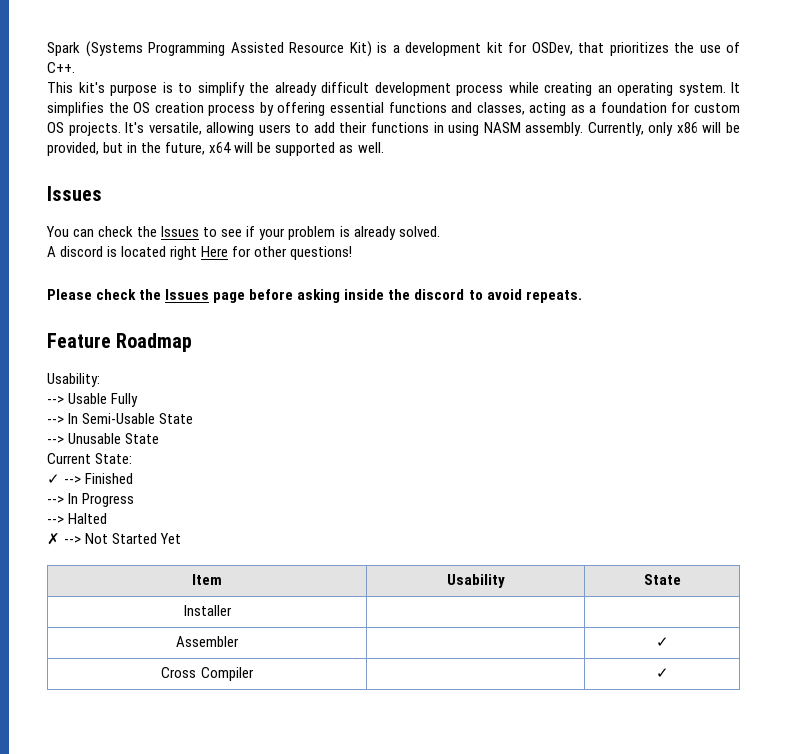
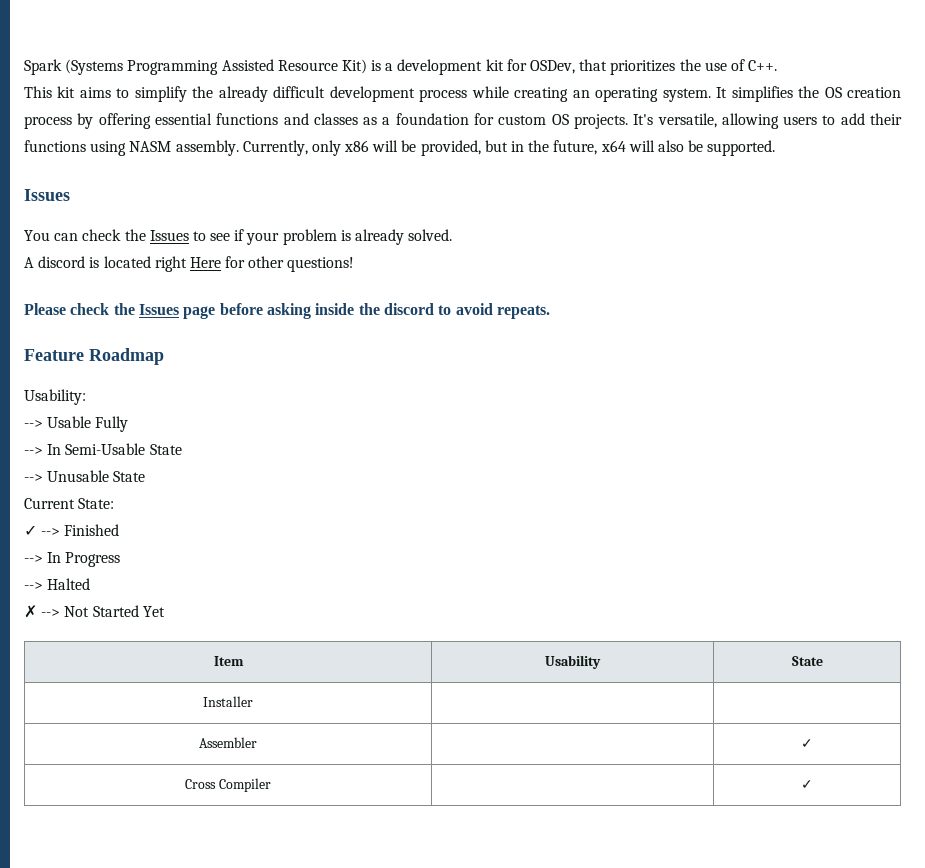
- This kit's purpose is to simplify the already difficult development process while creating an operating system.
+ This kit aims to simplify the already difficult development process while creating an operating system.
- It simplifies the OS creation process by offering essential functions and classes, acting as a foundation for custom OS projects.
+ It simplifies the OS creation process by offering essential functions and classes as a foundation for custom OS projects.
- It's versatile, allowing users to add their functions in using NASM assembly.
+ It's versatile, allowing users to add their functions using NASM assembly.
- Currently, only x86 will be provided, but in the future, x64 will be supported as well.
+ Currently, only x86 will be provided, but in the future, x64 will also be supported.

